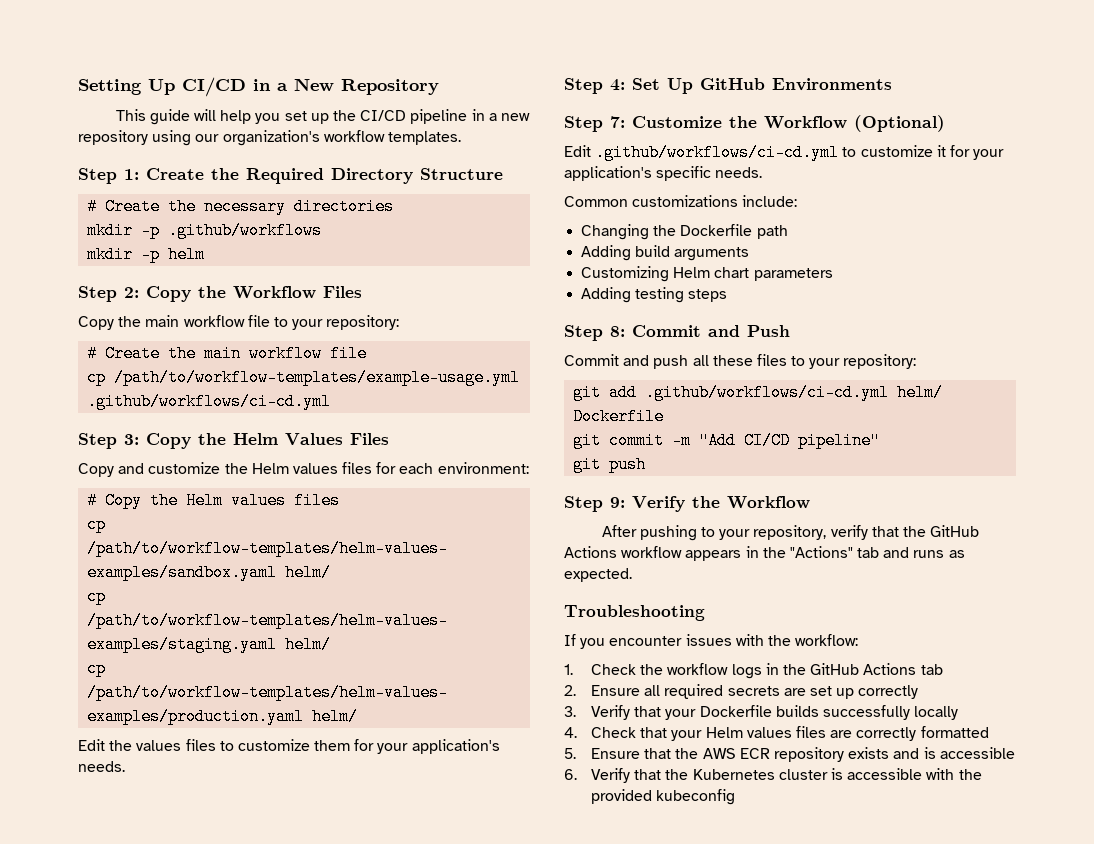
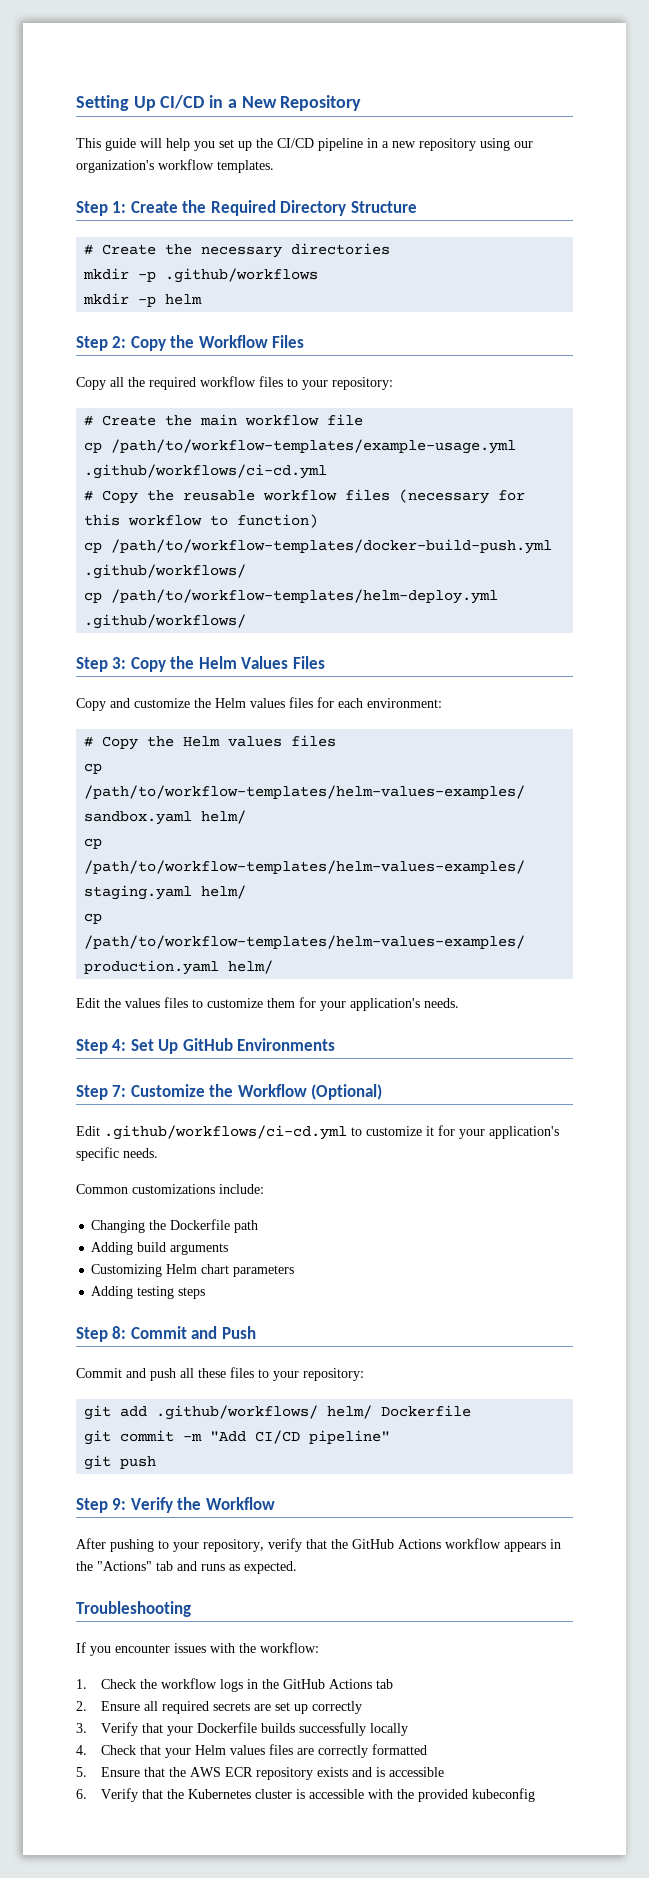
- Copy the main workflow file to your repository:
+ Copy all the required workflow files to your repository:
+ # Copy the reusable workflow files (necessary for this workflow to function)
+ cp /path/to/workflow-templates/docker-build-push.yml .github/workflows/
+ cp /path/to/workflow-templates/helm-deploy.yml .github/workflows/
- git add .github/workflows/ci-cd.yml helm/ Dockerfile
+ git add .github/workflows/ helm/ Dockerfile

